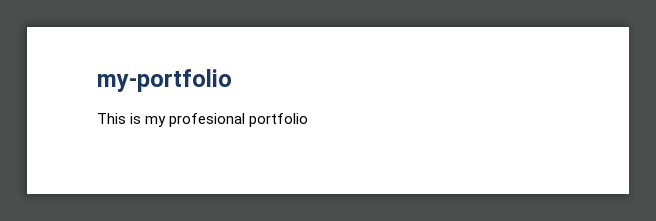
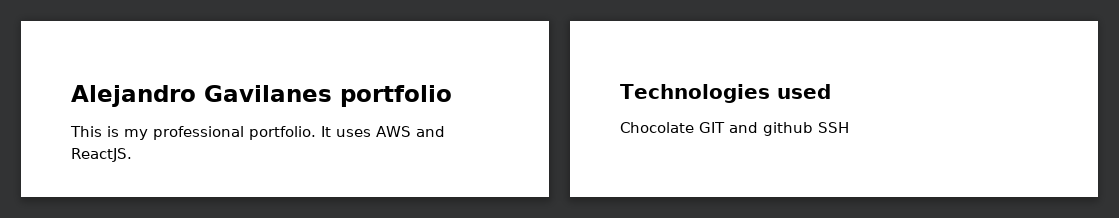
- my-portfolio
+ Alejandro Gavilanes portfolio
- This is my profesional portfolio
+ This is my professional portfolio. It uses AWS and ReactJS.
+ Technologies used
+ Chocolate GIT and github SSH

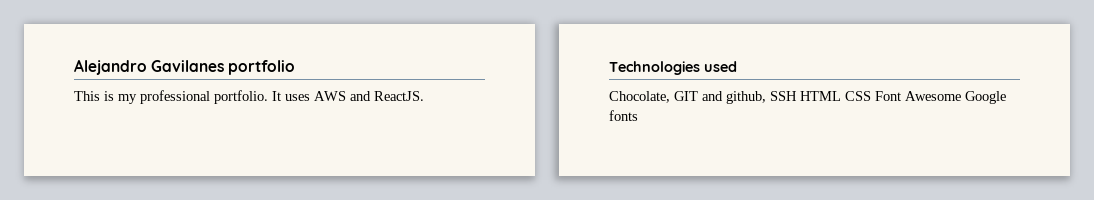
- Chocolate GIT and github SSH
+ Chocolate, GIT and github, SSH HTML CSS Font Awesome Google fonts

